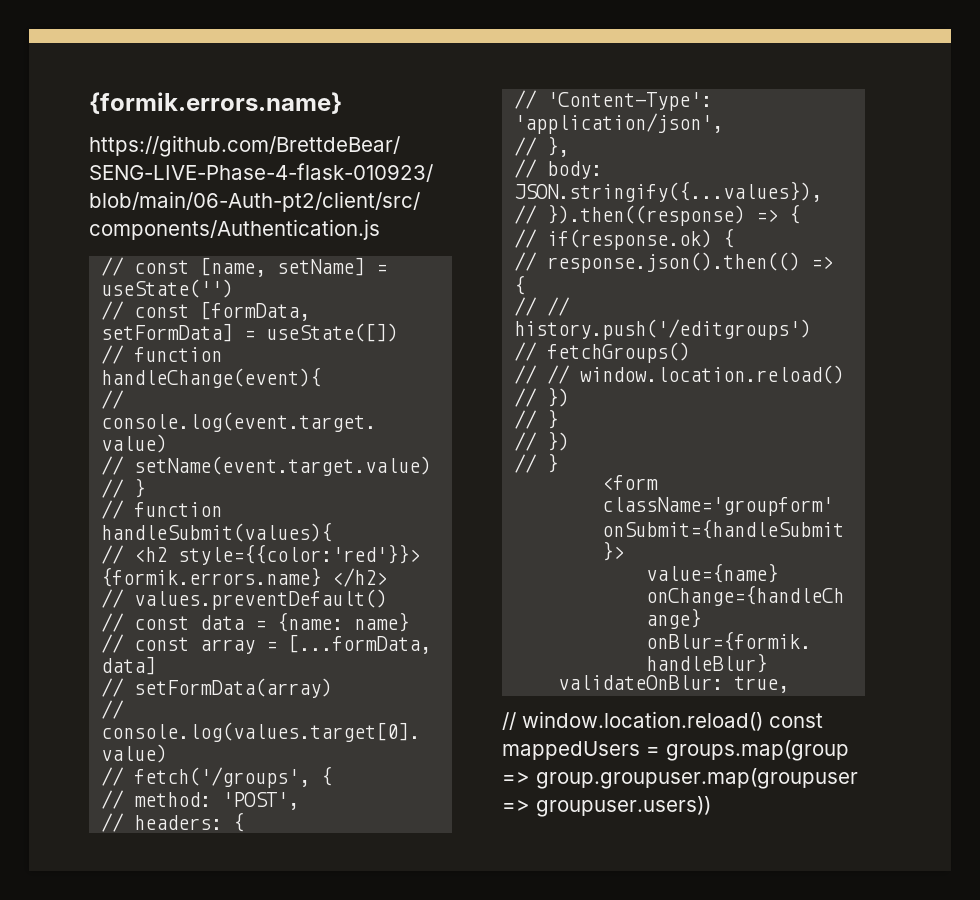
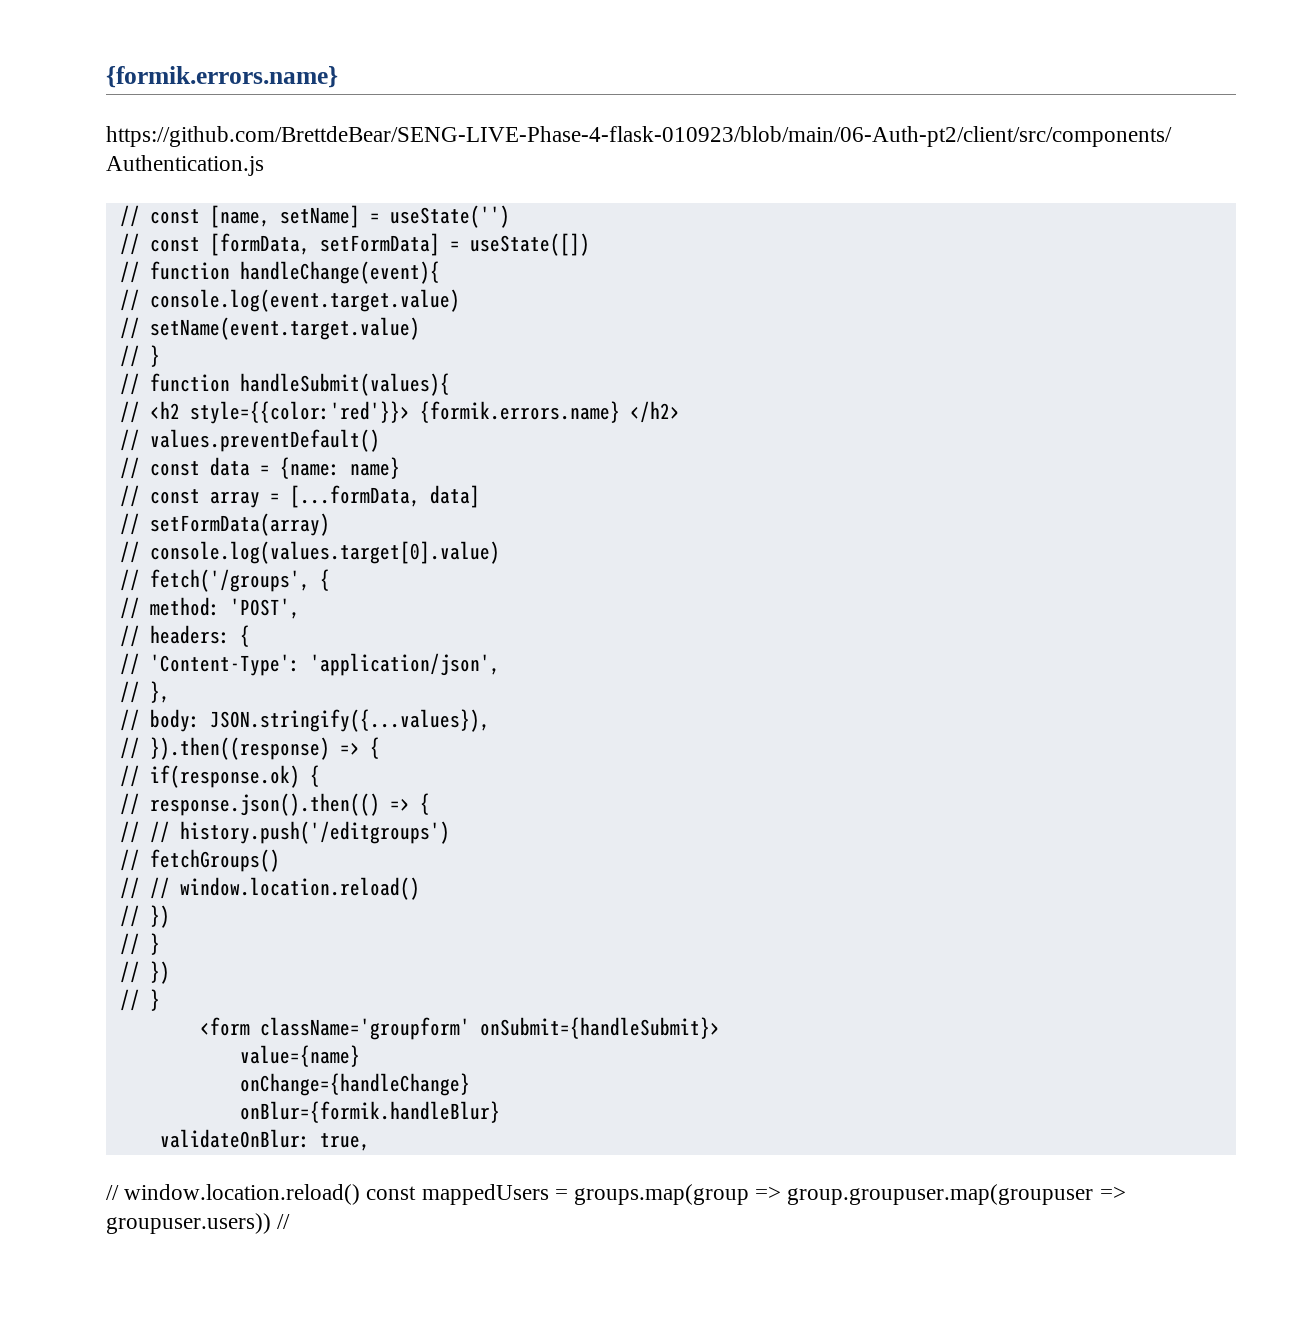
- // window.location.reload() const mappedUsers = groups.map(group => group.groupuser.map(groupuser => groupuser.users))
+ // window.location.reload() const mappedUsers = groups.map(group => group.groupuser.map(groupuser => groupuser.users)) //

